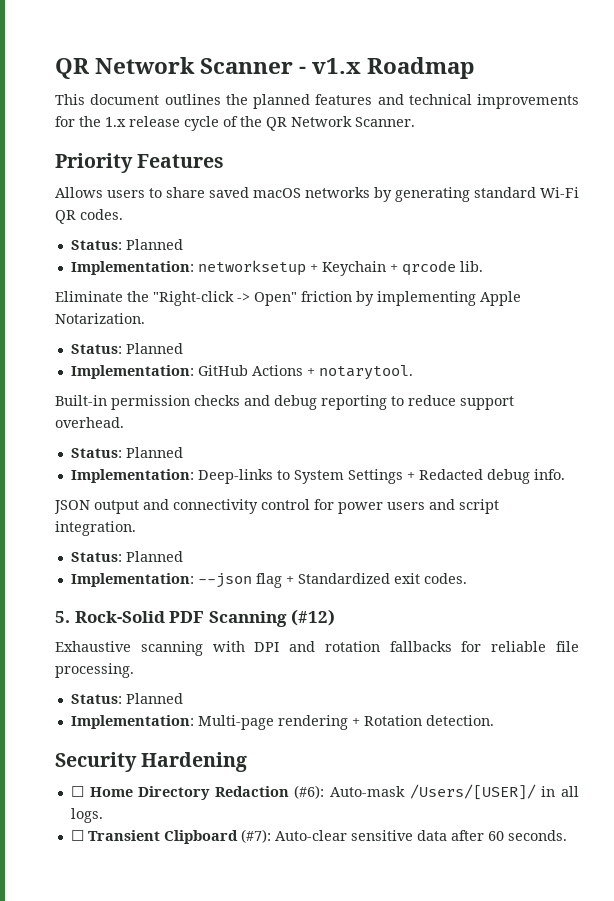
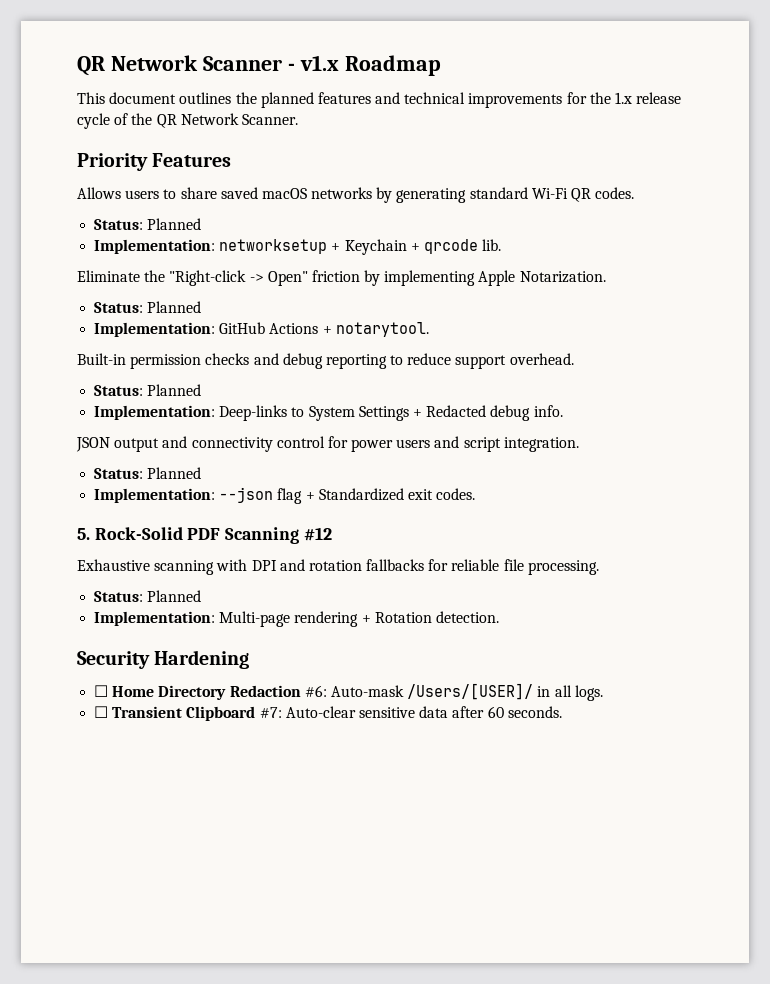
- 5. Rock-Solid PDF Scanning (#12)
+ 5. Rock-Solid PDF Scanning #12
- ☐ Home Directory Redaction (#6): Auto-mask /Users/[USER]/ in all logs.
+ ☐ Home Directory Redaction #6: Auto-mask /Users/[USER]/ in all logs.
- ☐ Transient Clipboard (#7): Auto-clear sensitive data after 60 seconds.
+ ☐ Transient Clipboard #7: Auto-clear sensitive data after 60 seconds.

